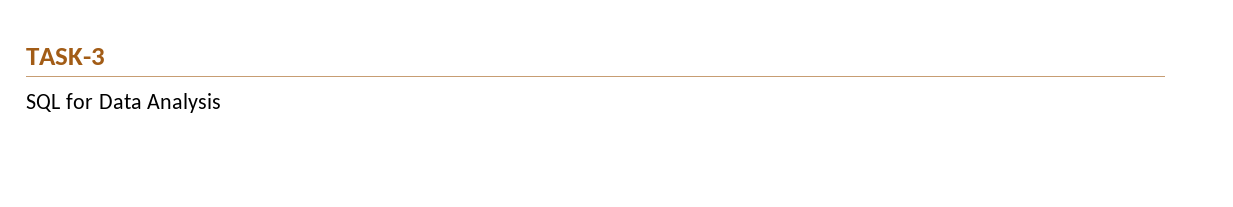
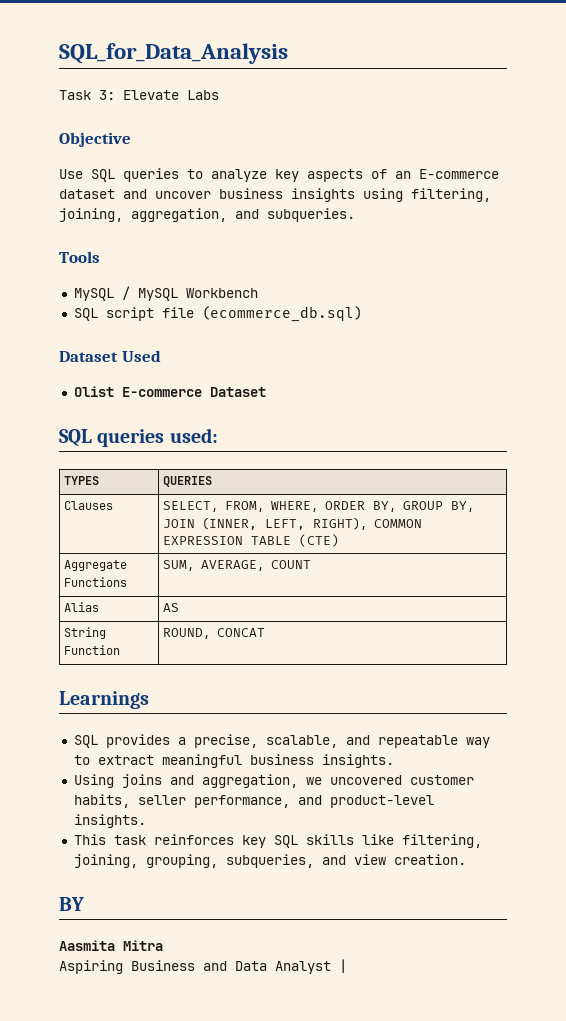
- TASK-3
- SQL for Data Analysis
+ SQL_for_Data_Analysis
+ Task 3: Elevate Labs
+ Objective
+ Use SQL queries to analyze key aspects of an E-commerce dataset and uncover business insights using filtering, joining, aggregation, and subqueries.
+ Tools
+ MySQL / MySQL Workbench
+ SQL script file (ecommerce_db.sql)
+ Dataset Used
+ Olist E-commerce Dataset
+ SQL queries used:
+ TYPES | QUERIES
+ Clauses | SELECT, FROM, WHERE, ORDER BY, GROUP BY, JOIN (INNER, LEFT, RIGHT), COMMON EXPRESSION TABLE (CTE)
+ Aggregate Functions | SUM, AVERAGE, COUNT
+ Alias | AS
+ String Function | ROUND, CONCAT
+ Learnings
+ SQL provides a precise, scalable, and repeatable way to extract meaningful business insights.
+ Using joins and aggregation, we uncovered customer habits, seller performance, and product-level insights.
+ This task reinforces key SQL skills like filtering, joining, grouping, subqueries, and view creation.
+ BY
+ Aasmita Mitra
+ Aspiring Business and Data Analyst |

